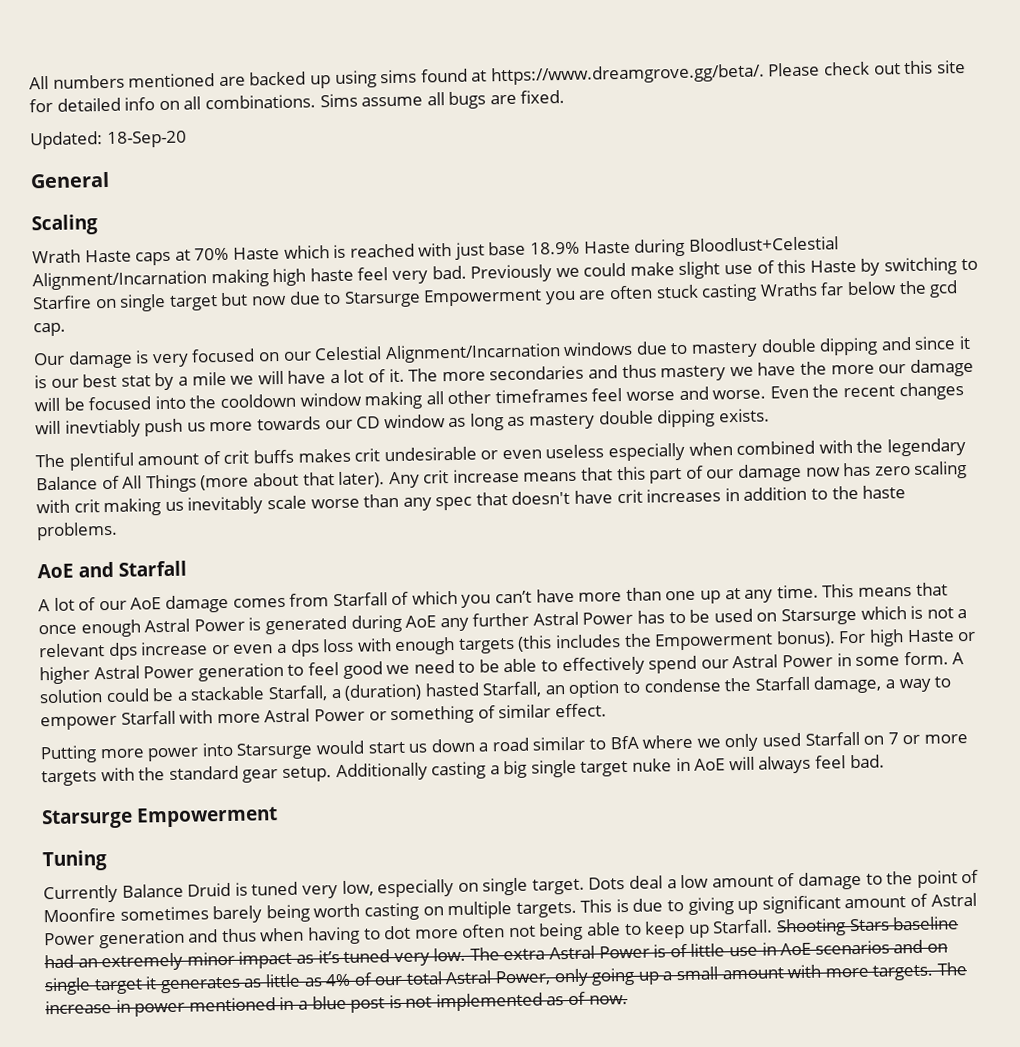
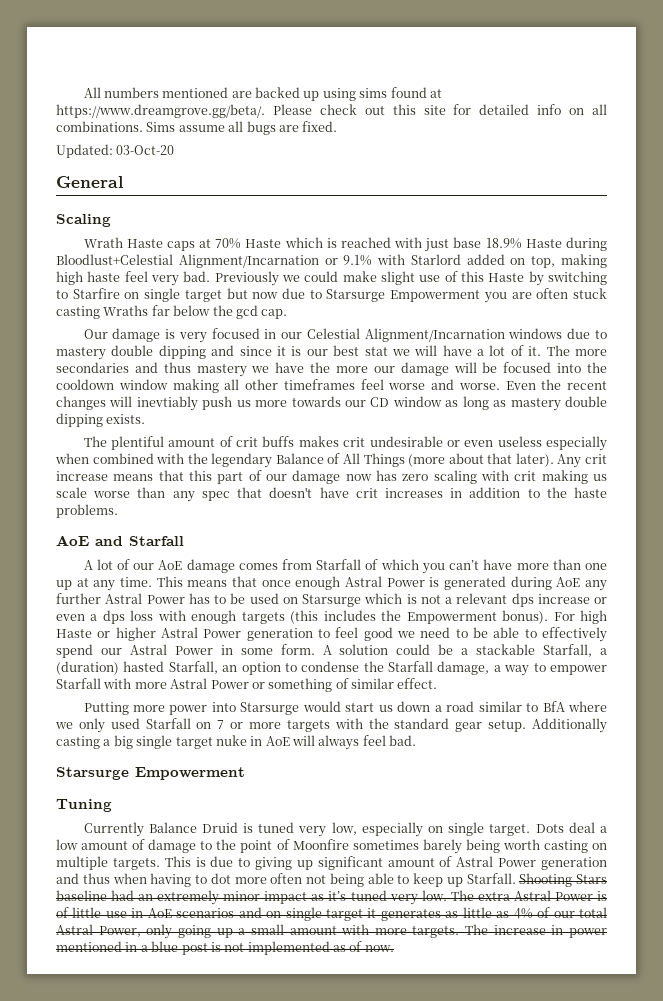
- Updated: 18-Sep-20
+ Updated: 03-Oct-20
- Wrath Haste caps at 70% Haste which is reached with just base 18.9% Haste during Bloodlust+Celestial Alignment/Incarnation making high haste feel very bad.
+ Wrath Haste caps at 70% Haste which is reached with just base 18.9% Haste during Bloodlust+Celestial Alignment/Incarnation or 9.1% with Starlord added on top, making high haste feel very bad.
- Our damage is very focused on our Celestial Alignment/Incarnation windows due to mastery double dipping and since it is our best stat by a mile we will have a lot of it.
+ Our damage is very focused in our Celestial Alignment/Incarnation windows due to mastery double dipping and since it is our best stat we will have a lot of it.
- Any crit increase means that this part of our damage now has zero scaling with crit making us inevitably scale worse than any spec that doesn't have crit increases in addition to the haste problems.
+ Any crit increase means that this part of our damage now has zero scaling with crit making us scale worse than any spec that doesn't have crit increases in addition to the haste problems.

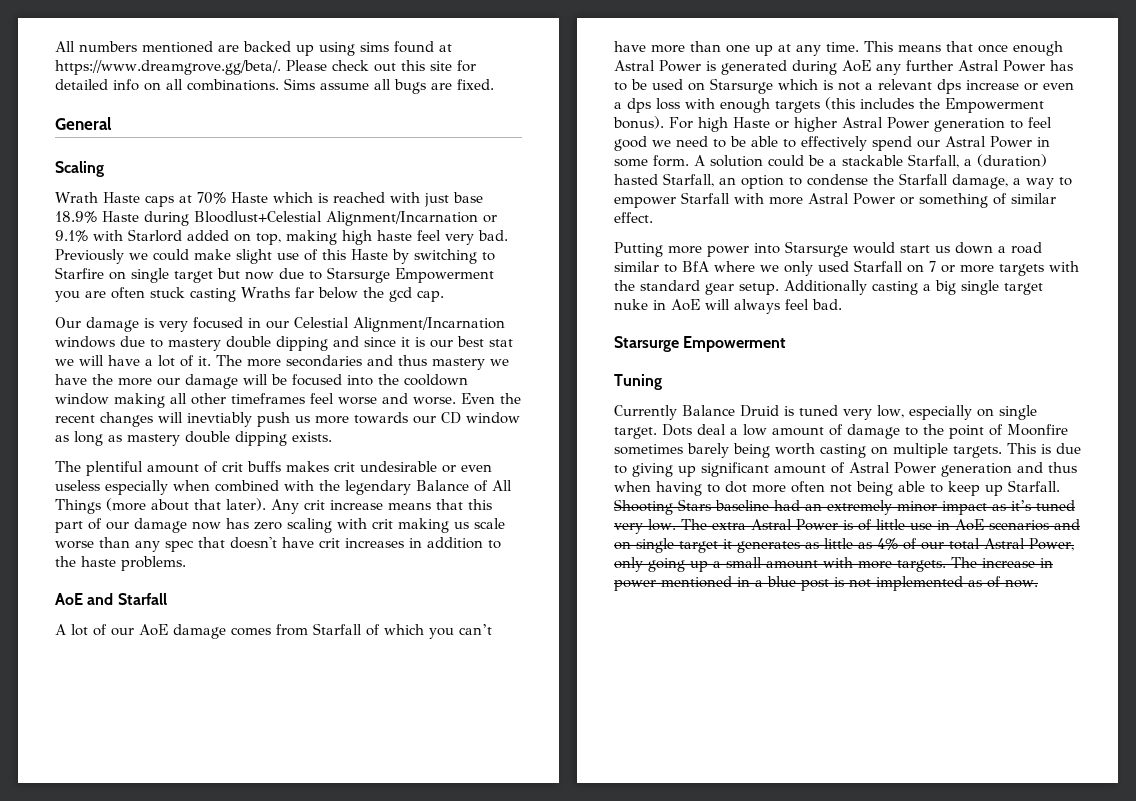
- Updated: 03-Oct-20

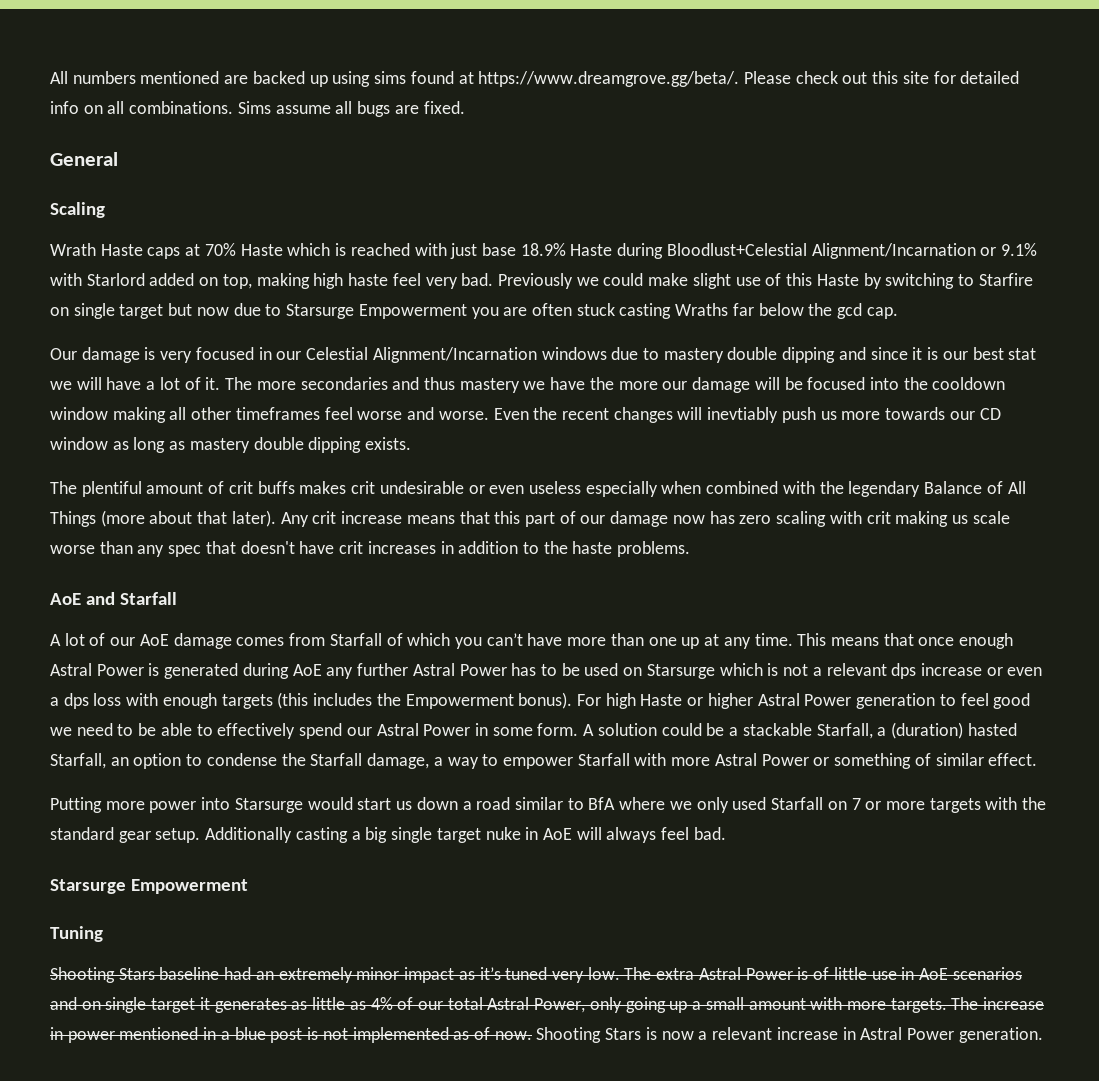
- Currently Balance Druid is tuned very low, especially on single target. Dots deal a low amount of damage to the point of Moonfire sometimes barely being worth casting on multiple targets. This is due to giving up significant amount of Astral Power generation and thus when having to dot more often not being able to keep up Starfall.
+ Shooting Stars is now a relevant increase in Astral Power generation.

